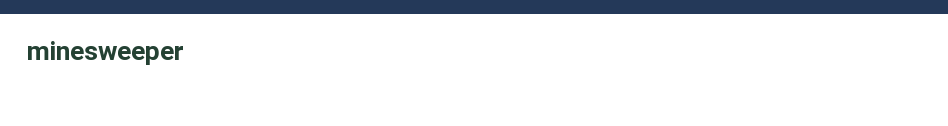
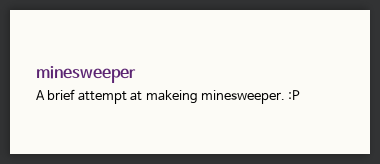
+ A brief attempt at makeing minesweeper. :P

